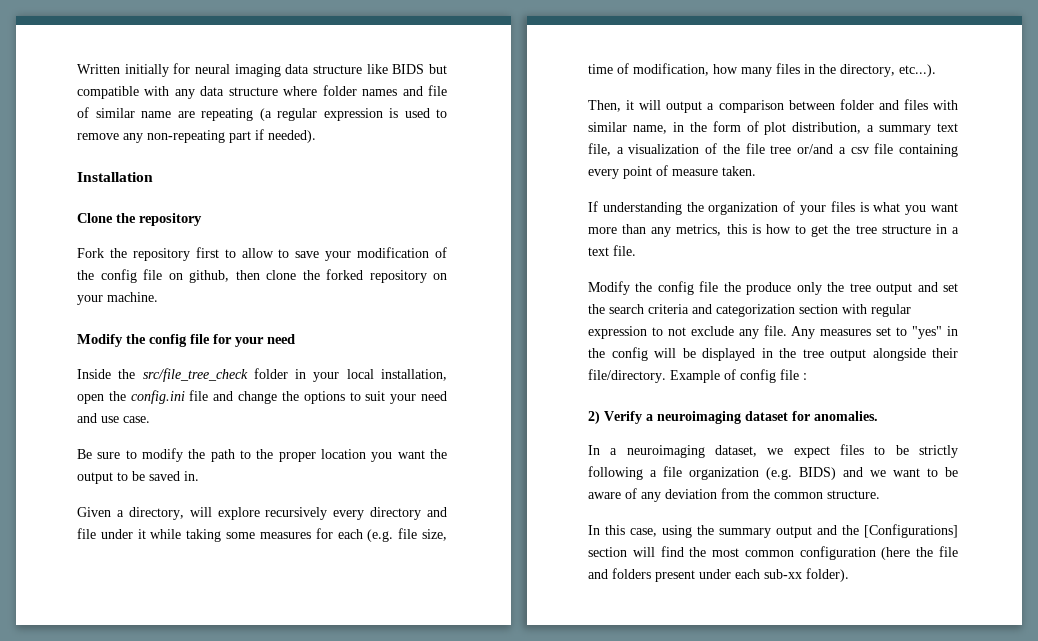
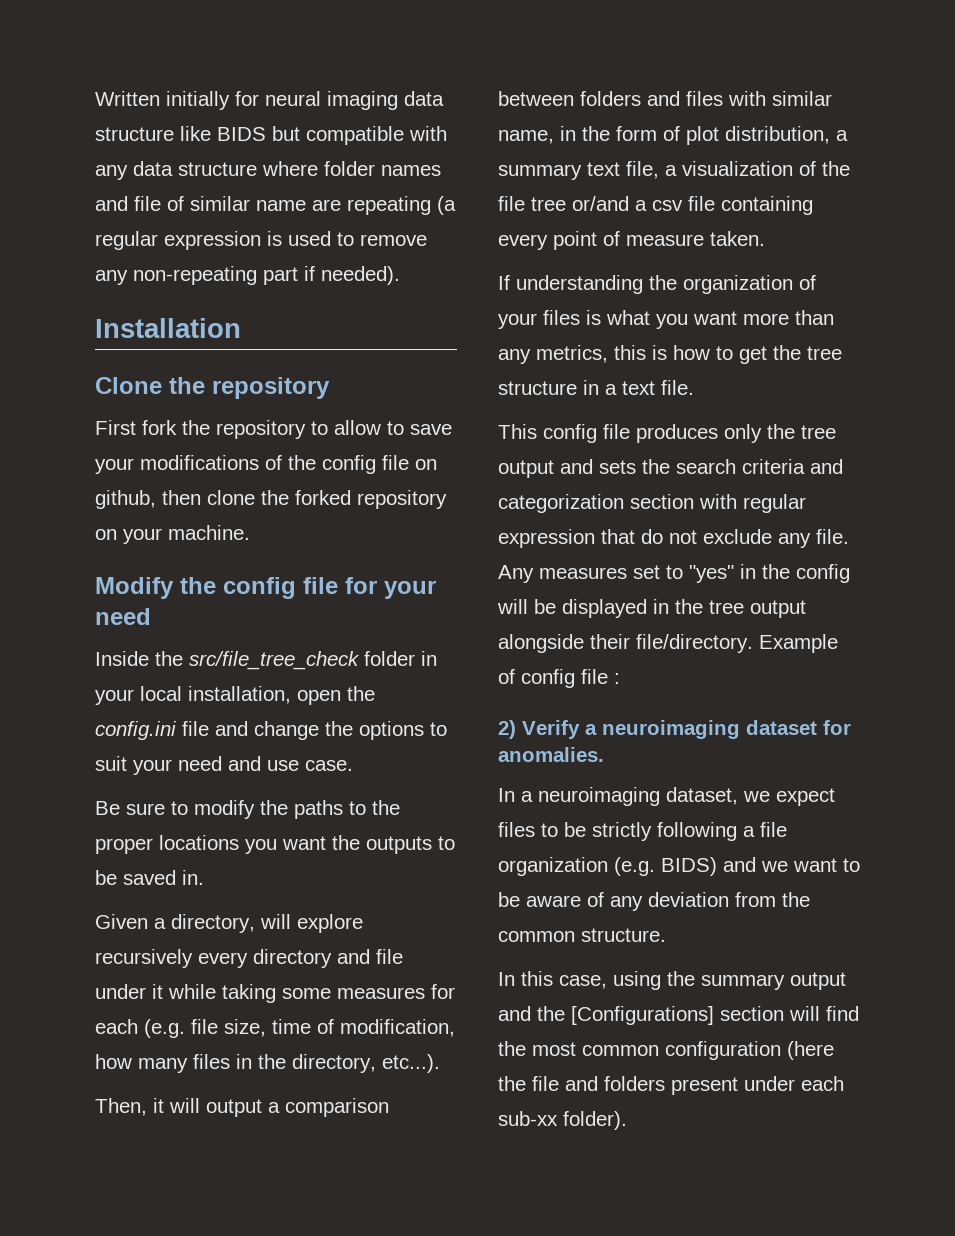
- Fork the repository first to allow to save your modification of the config file on github, then clone the forked repository on your machine.
+ First fork the repository to allow to save your modifications of the config file on github, then clone the forked repository on your machine.
- Be sure to modify the path to the proper location you want the output to be saved in.
+ Be sure to modify the paths to the proper locations you want the outputs to be saved in.
- Then, it will output a comparison between folder and files with similar name, in the form of plot distribution, a summary text file, a visualization of the file tree or/and a csv file containing every point of measure taken.
+ Then, it will output a comparison between folders and files with similar name, in the form of plot distribution, a summary text file, a visualization of the file tree or/and a csv file containing every point of measure taken.
- Modify the config file the produce only the tree output and set the search criteria and categorization section with regular expression to not exclude any file.
+ This config file produces only the tree output and sets the search criteria and categorization section with regular expression that do not exclude any file.

